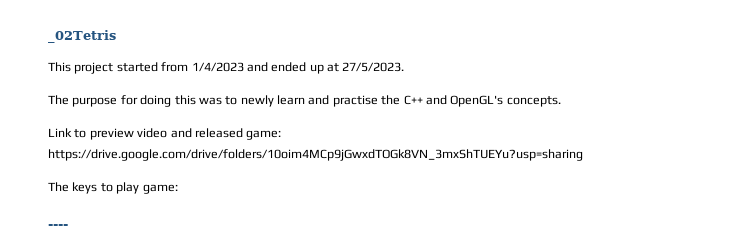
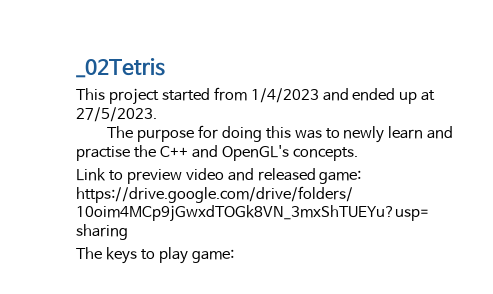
- ----

